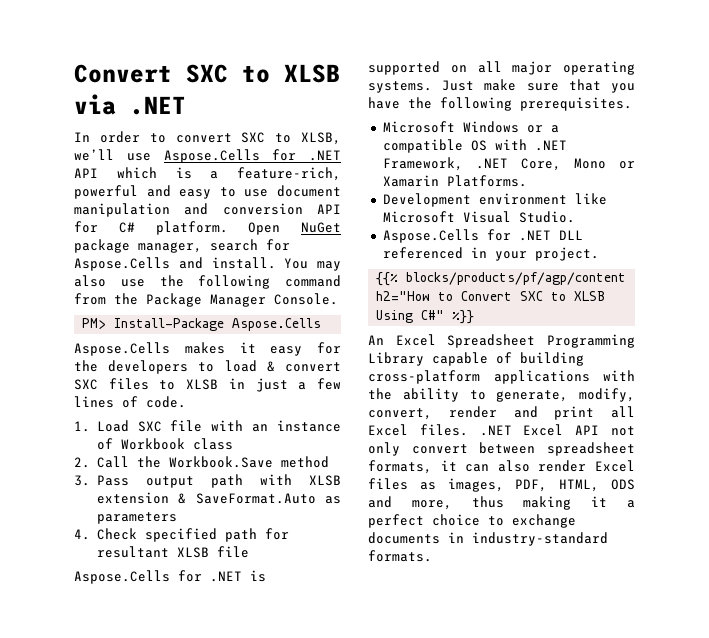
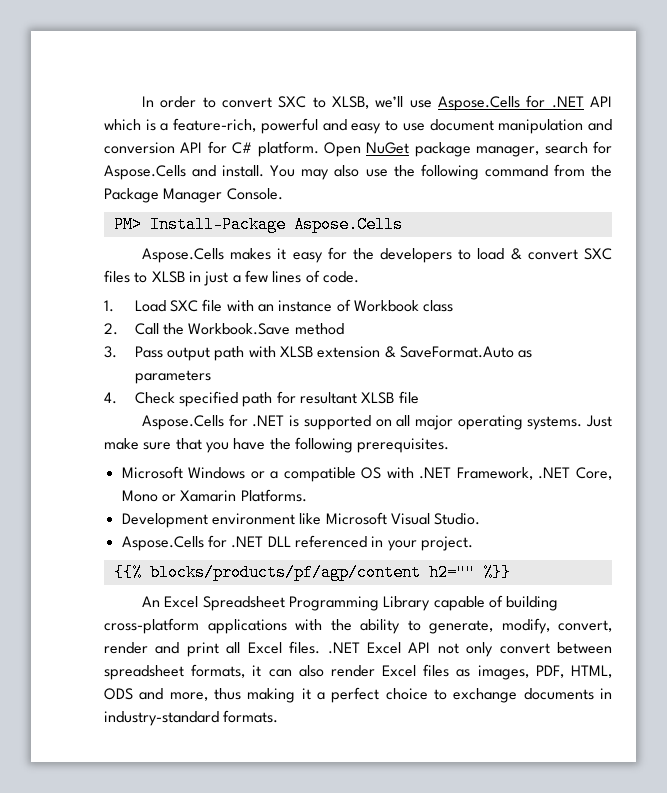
- Convert SXC to XLSB via .NET
- {{% blocks/products/pf/agp/content h2="How to Convert SXC to XLSB Using C#" %}}
+ {{% blocks/products/pf/agp/content h2="" %}}

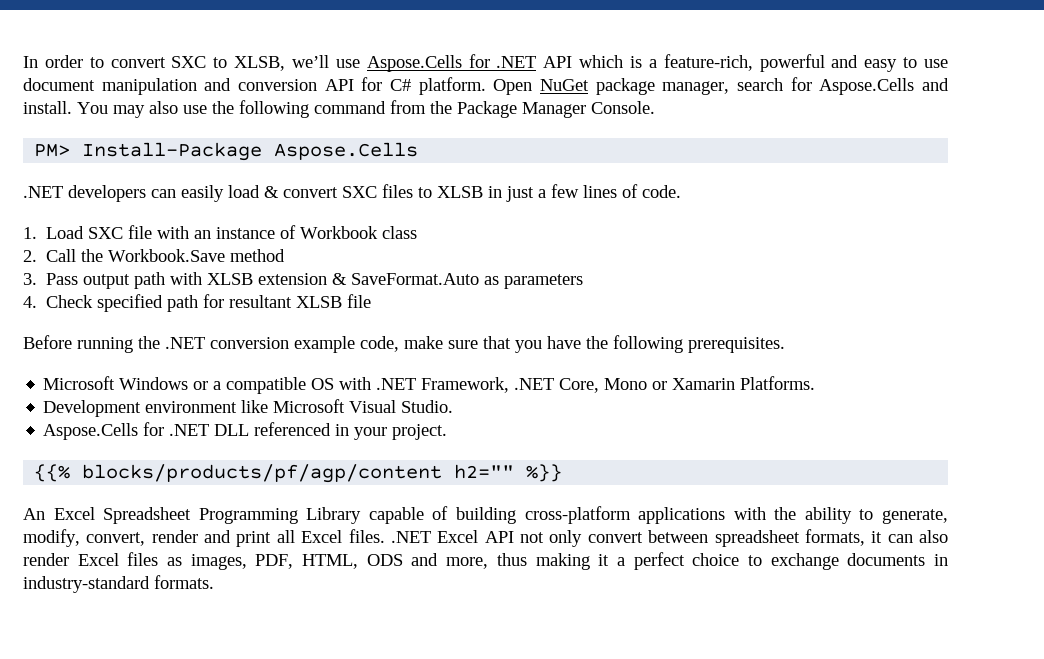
- Aspose.Cells makes it easy for the developers to load & convert SXC files to XLSB in just a few lines of code.
+ .NET developers can easily load & convert SXC files to XLSB in just a few lines of code.
- Aspose.Cells for .NET is supported on all major operating systems. Just make sure that you have the following prerequisites.
+ Before running the .NET conversion example code, make sure that you have the following prerequisites.

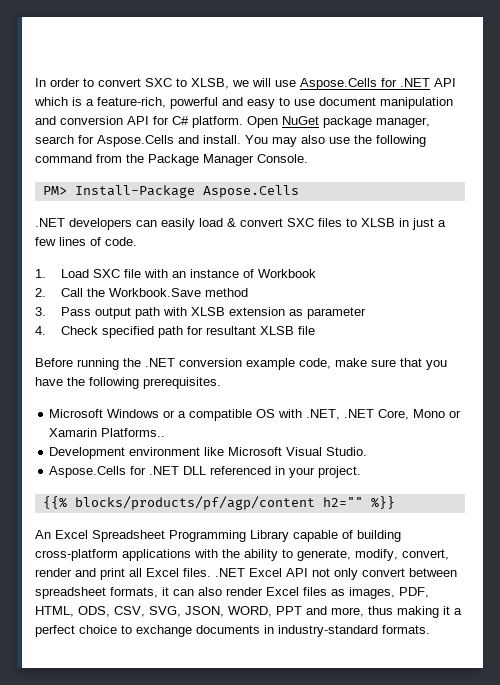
- In order to convert SXC to XLSB, we’ll use Aspose.Cells for .NET API which is a feature-rich, powerful and easy to use document manipulation and conversion API for C# platform.
+ In order to convert SXC to XLSB, we will use Aspose.Cells for .NET API which is a feature-rich, powerful and easy to use document manipulation and conversion API for C# platform.
- 1. Load SXC file with an instance of Workbook class
+ 1. Load SXC file with an instance of Workbook
- 3. Pass output path with XLSB extension & SaveFormat.Auto as parameters
+ 3. Pass output path with XLSB extension as parameter
- Microsoft Windows or a compatible OS with .NET Framework, .NET Core, Mono or Xamarin Platforms.
+ Microsoft Windows or a compatible OS with .NET, .NET Core, Mono or Xamarin Platforms..
- An Excel Spreadsheet Programming Library capable of building cross-platform applications with the ability to generate, modify, convert, render and print all Excel files. .NET Excel API not only convert between spreadsheet formats, it can also render Excel files as images, PDF, HTML, ODS and more, thus making it a perfect choice to exchange documents in industry-standard formats.
+ An Excel Spreadsheet Programming Library capable of building cross-platform applications with the ability to generate, modify, convert, render and print all Excel files. .NET Excel API not only convert between spreadsheet formats, it can also render Excel files as images, PDF, HTML, ODS, CSV, SVG, JSON, WORD, PPT and more, thus making it a perfect choice to exchange documents in industry-standard formats.

